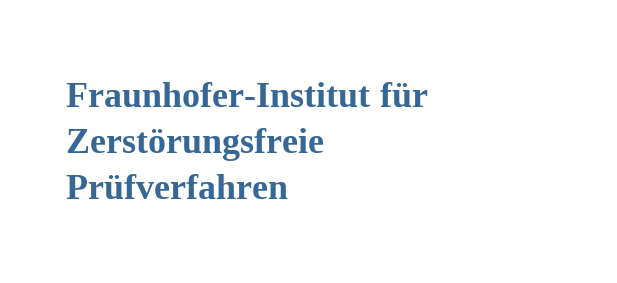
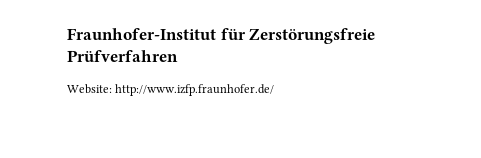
+ Website: http://www.izfp.fraunhofer.de/

